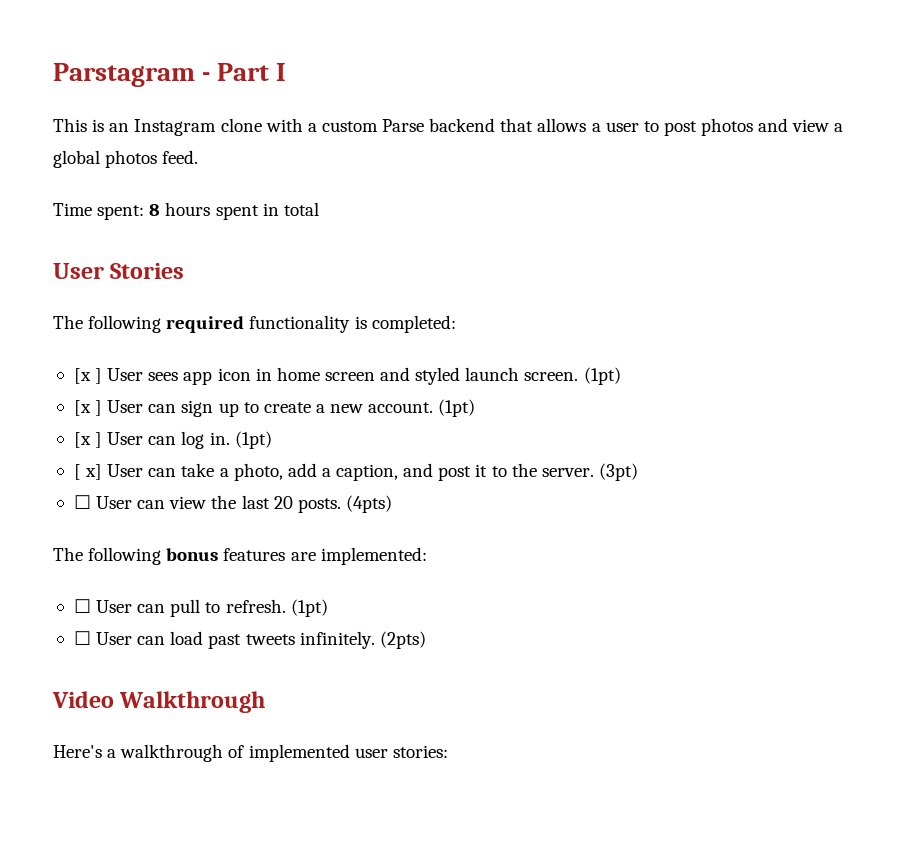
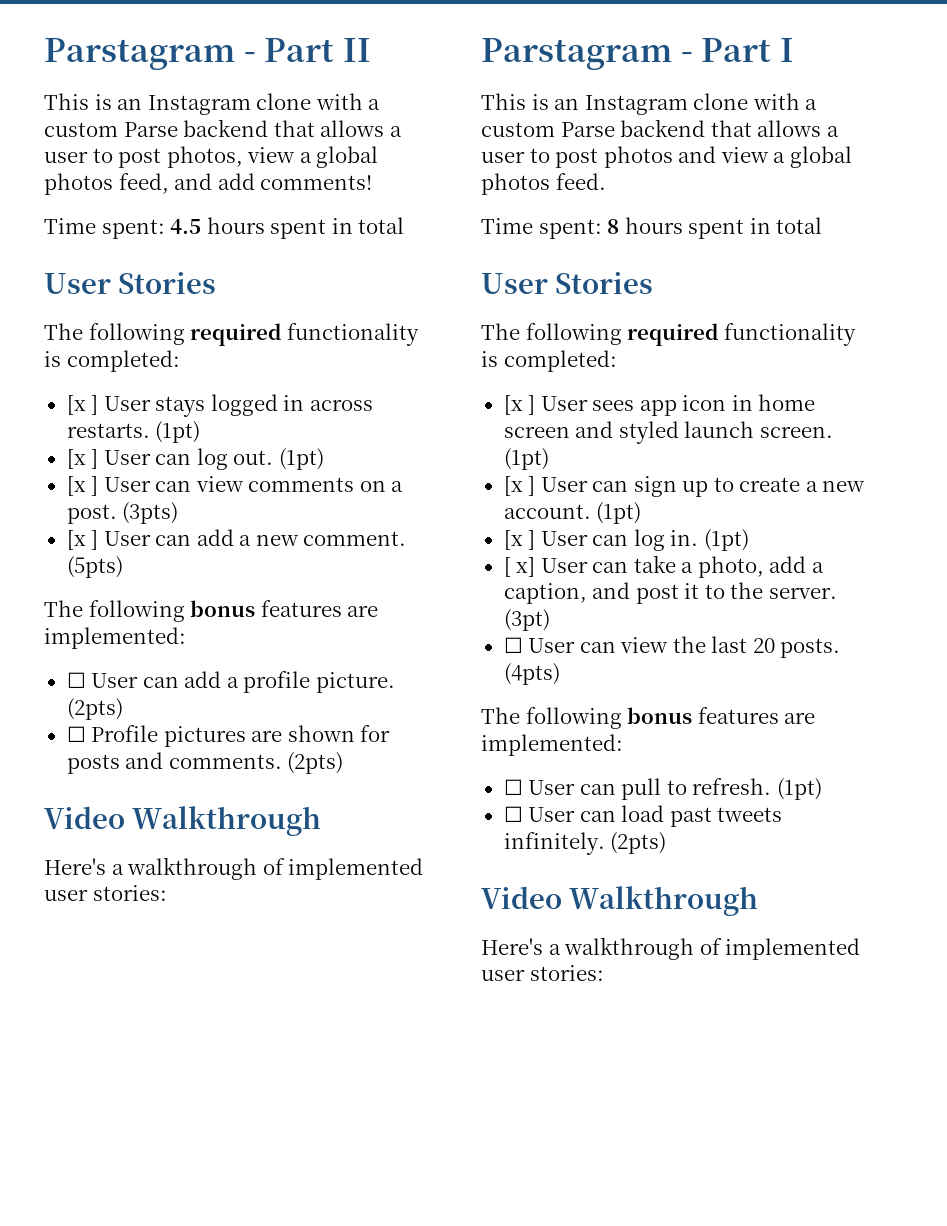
+ Parstagram - Part II
+ This is an Instagram clone with a custom Parse backend that allows a user to post photos, view a global photos feed, and add comments!
+ Time spent: 4.5 hours spent in total
+ User Stories
+ The following required functionality is completed:
+ [x ] User stays logged in across restarts. (1pt)
+ [x ] User can log out. (1pt)
+ [x ] User can view comments on a post. (3pts)
+ [x ] User can add a new comment. (5pts)
+ The following bonus features are implemented:
+ ☐ User can add a profile picture. (2pts)
+ ☐ Profile pictures are shown for posts and comments. (2pts)
+ Video Walkthrough
+ Here's a walkthrough of implemented user stories:

